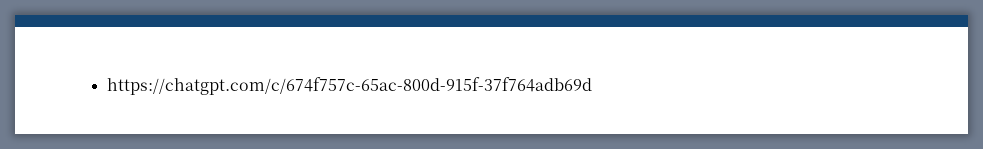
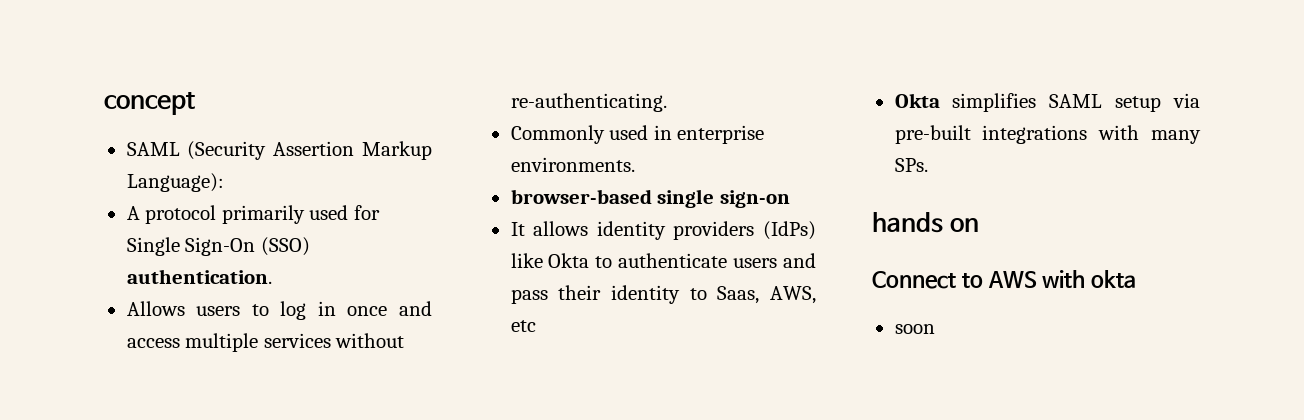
- https://chatgpt.com/c/674f757c-65ac-800d-915f-37f764adb69d
+ concept
+ SAML (Security Assertion Markup Language):
+ A protocol primarily used for Single Sign-On (SSO) authentication.
+ Allows users to log in once and access multiple services without re-authenticating.
+ Commonly used in enterprise environments.
+ browser-based single sign-on
+ It allows identity providers (IdPs) like Okta to authenticate users and pass their identity to Saas, AWS, etc
+ Okta simplifies SAML setup via pre-built integrations with many SPs.
+ hands on
+ Connect to AWS with okta
+ soon

